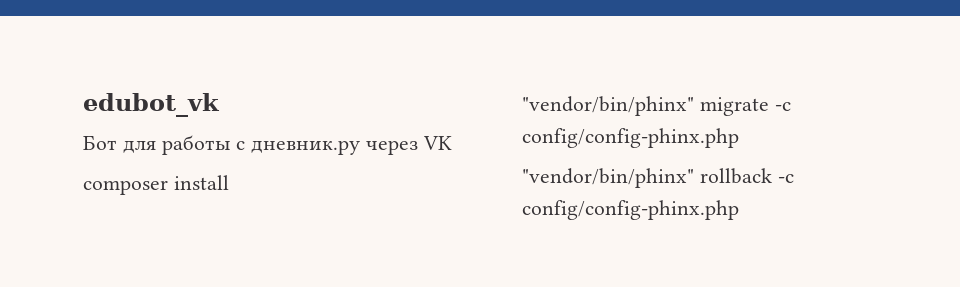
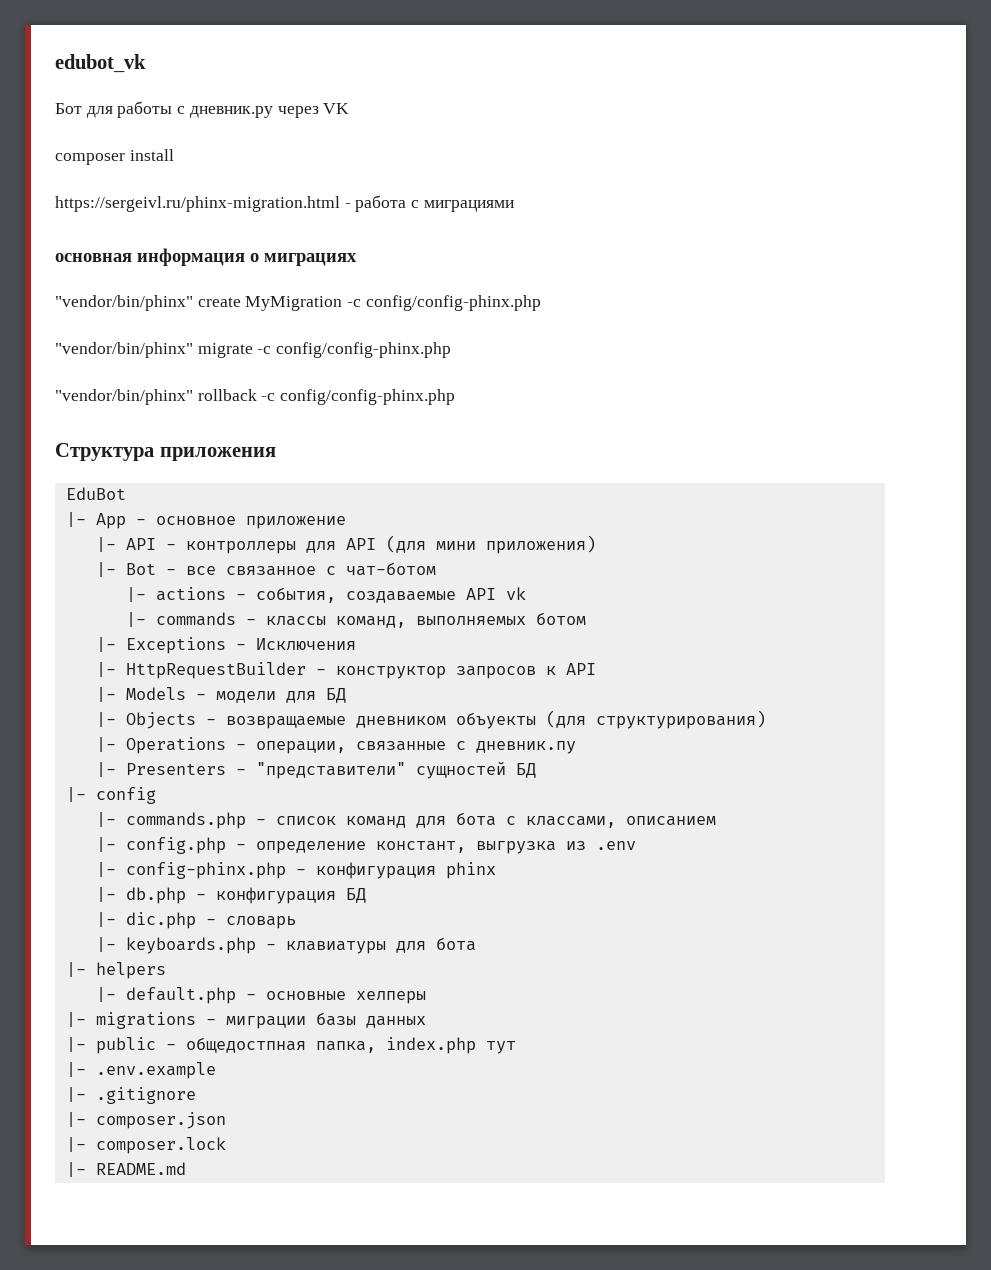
+ https://sergeivl.ru/phinx-migration.html - работа с миграциями
+ основная информация о миграциях
+ "vendor/bin/phinx" create MyMigration -c config/config-phinx.php
+ Структура приложения
+ EduBot
+ |- App - основное приложение
+ |- API - контроллеры для API (для мини приложения)
+ |- Bot - все связанное с чат-ботом
+ |- actions - события, создаваемые API vk
+ |- commands - классы команд, выполняемых ботом
+ |- Exceptions - Исключения
+ |- HttpRequestBuilder - конструктор запросов к API
+ |- Models - модели для БД
+ |- Objects - возвращаемые дневником объуекты (для структурирования)
+ |- Operations - операции, связанные с дневник.пу
+ |- Presenters - "представители" сущностей БД
+ |- config
+ |- commands.php - список команд для бота с классами, описанием
+ |- config.php - определение констант, выгрузка из .env
+ |- config-phinx.php - конфигурация phinx
+ |- db.php - конфигурация БД
+ |- dic.php - словарь
+ |- keyboards.php - клавиатуры для бота
+ |- helpers
+ |- default.php - основные хелперы
+ |- migrations - миграции базы данных
+ |- public - общедостпная папка, index.php тут
+ |- .env.example
+ |- .gitignore
+ |- composer.json
+ |- composer.lock
+ |- README.md

